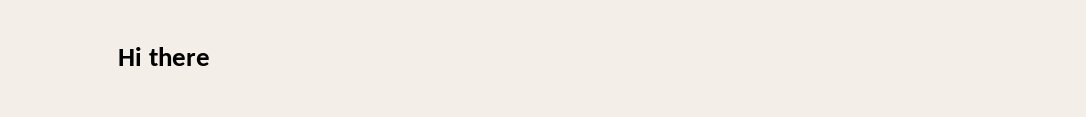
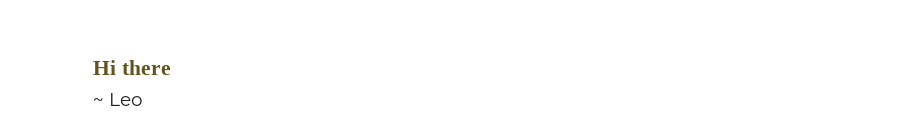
+ ~ Leo

